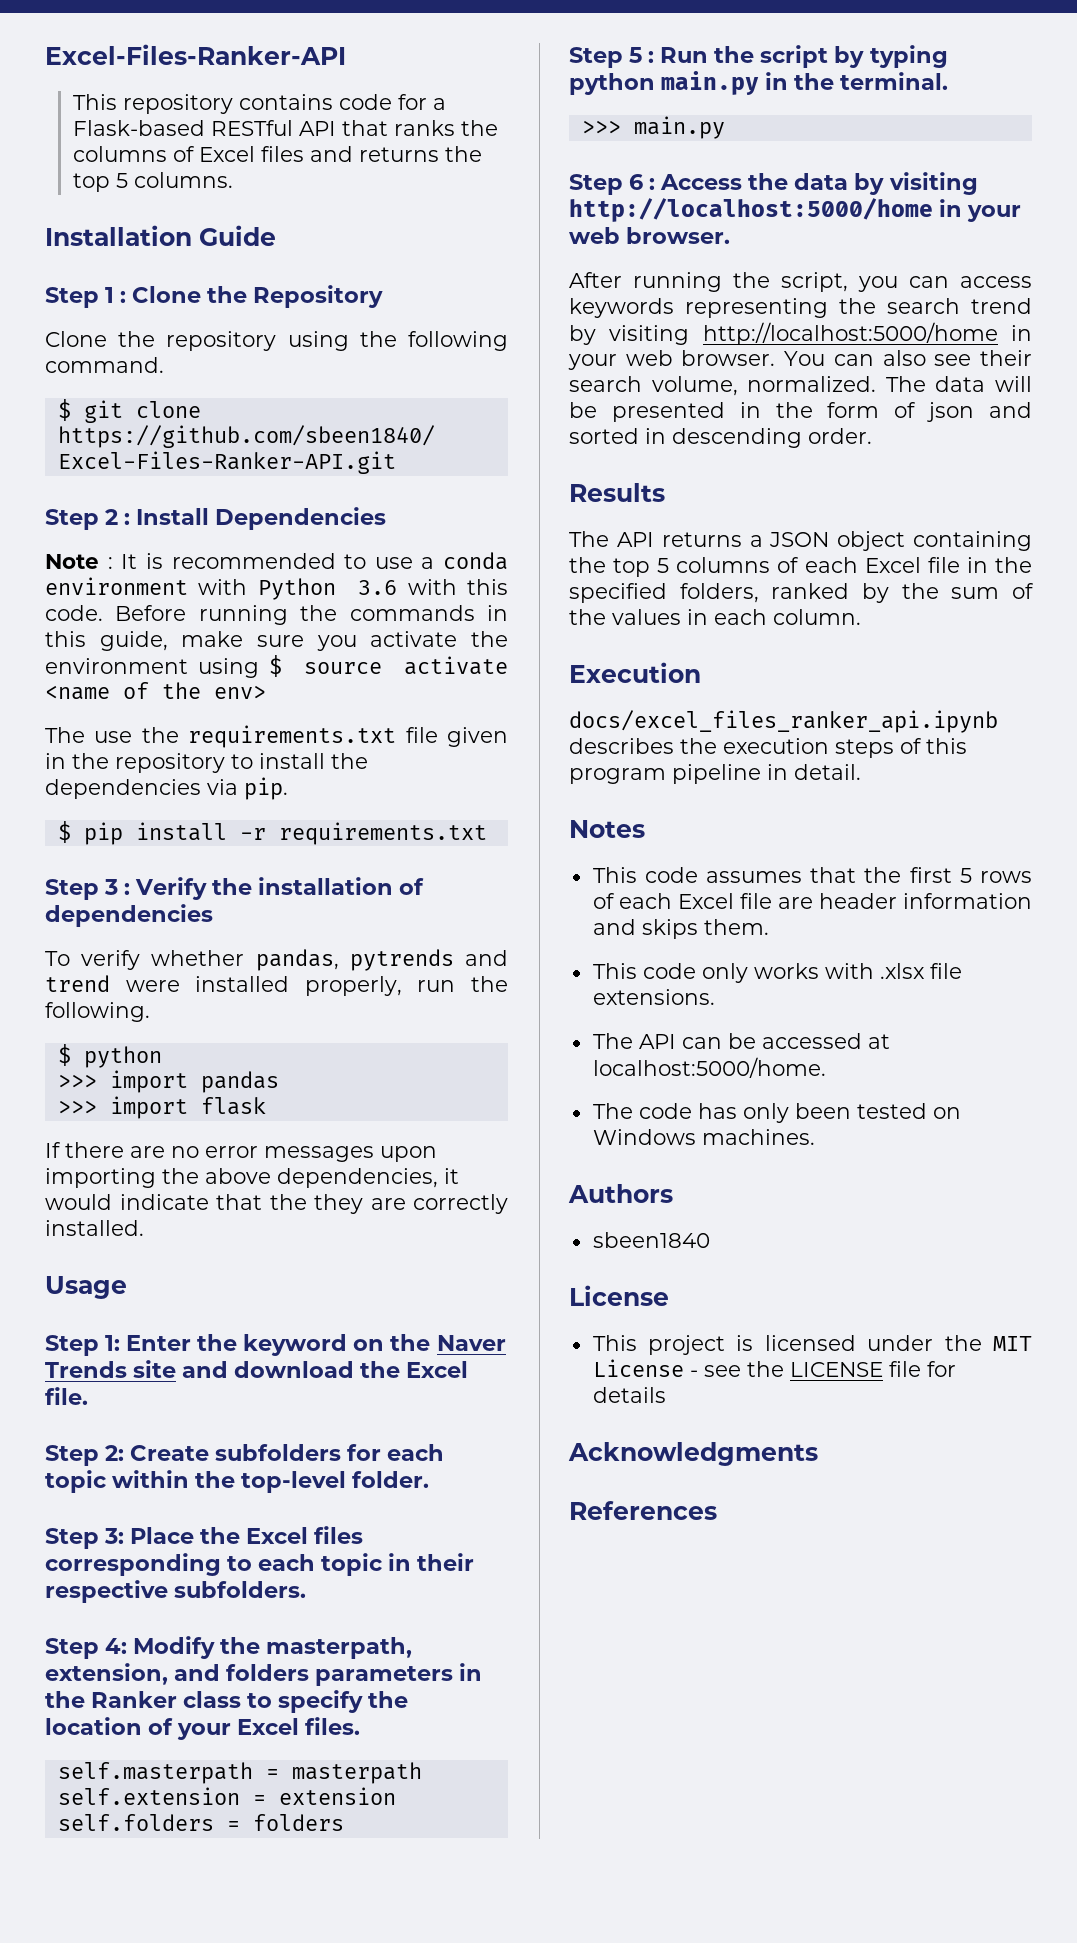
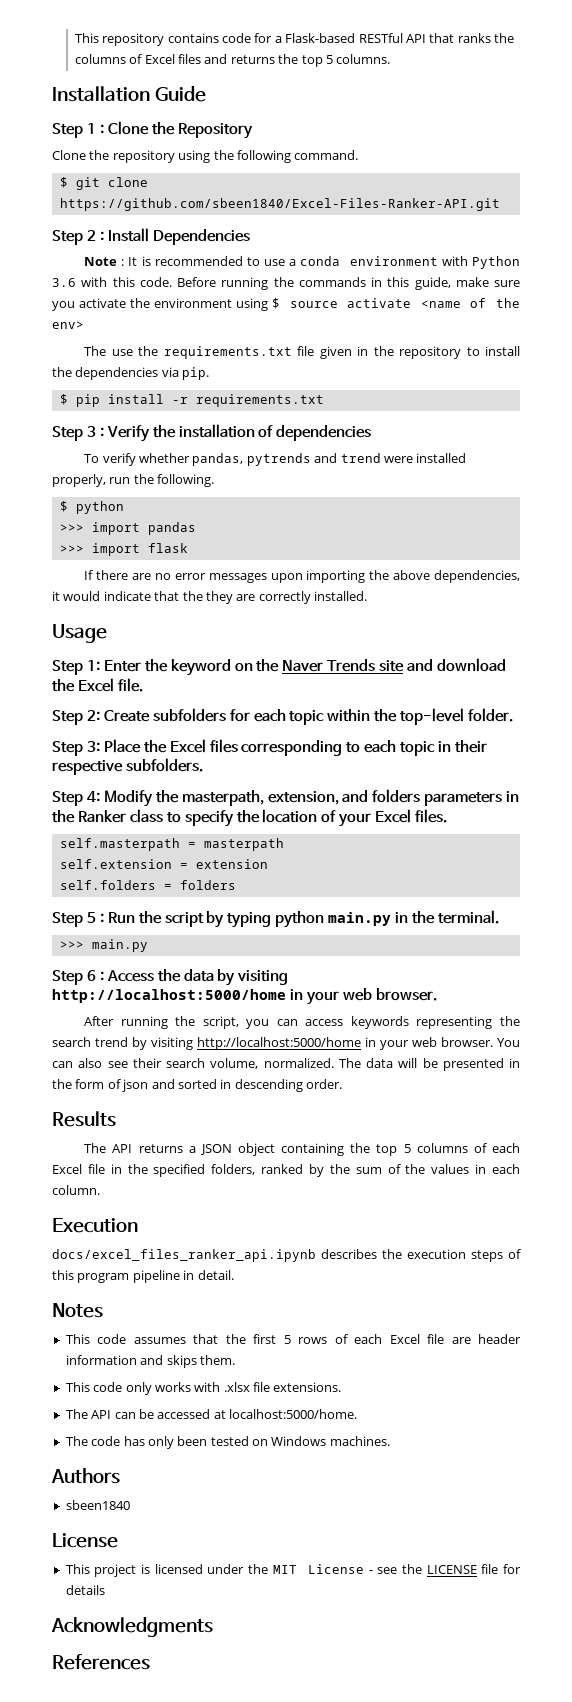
- Excel-Files-Ranker-API

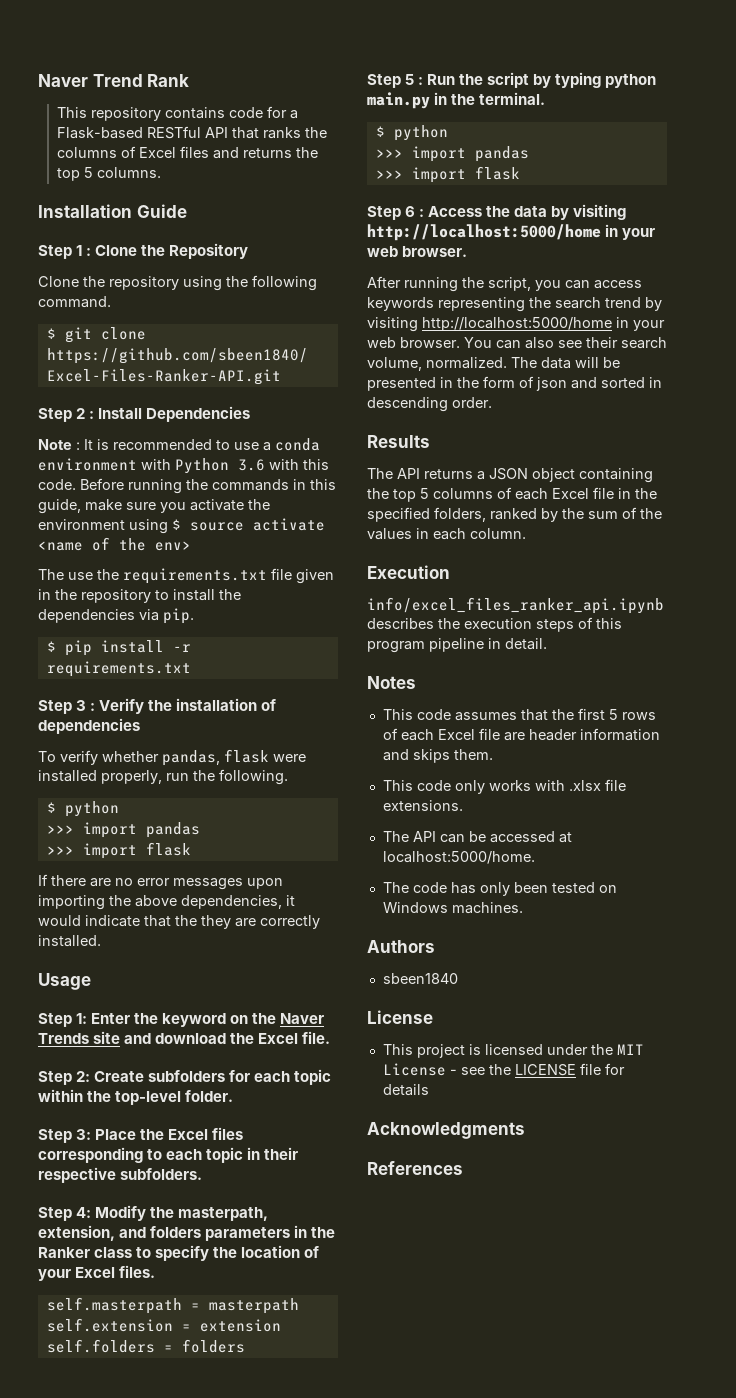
+ Naver Trend Rank
- To verify whether pandas, pytrends and trend were installed properly, run the following.
+ To verify whether pandas, flask were installed properly, run the following.
  Step 5 : Run the script by typing python main.py in the terminal.
- >>> main.py
+ $ python
+ >>> import pandas
+ >>> import flask
- docs/excel_files_ranker_api.ipynb describes the execution steps of this program pipeline in detail.
+ info/excel_files_ranker_api.ipynb describes the execution steps of this program pipeline in detail.

